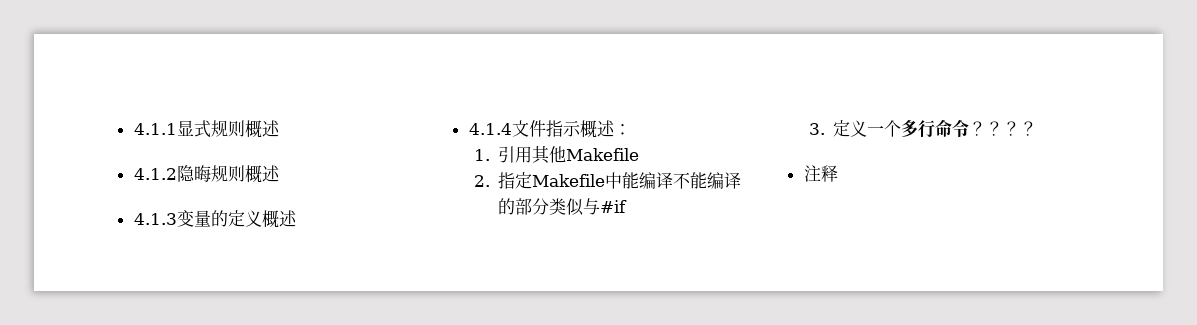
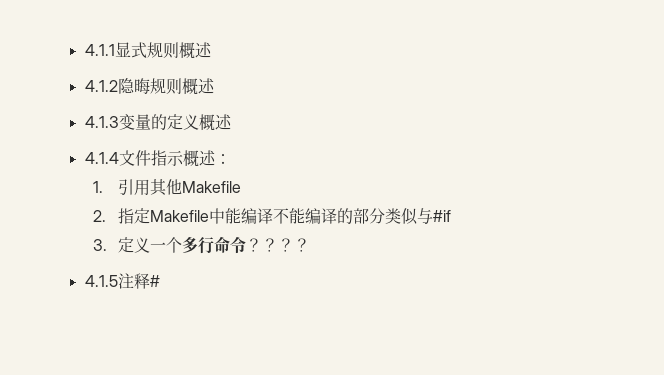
- 注释
+ 4.1.5注释#

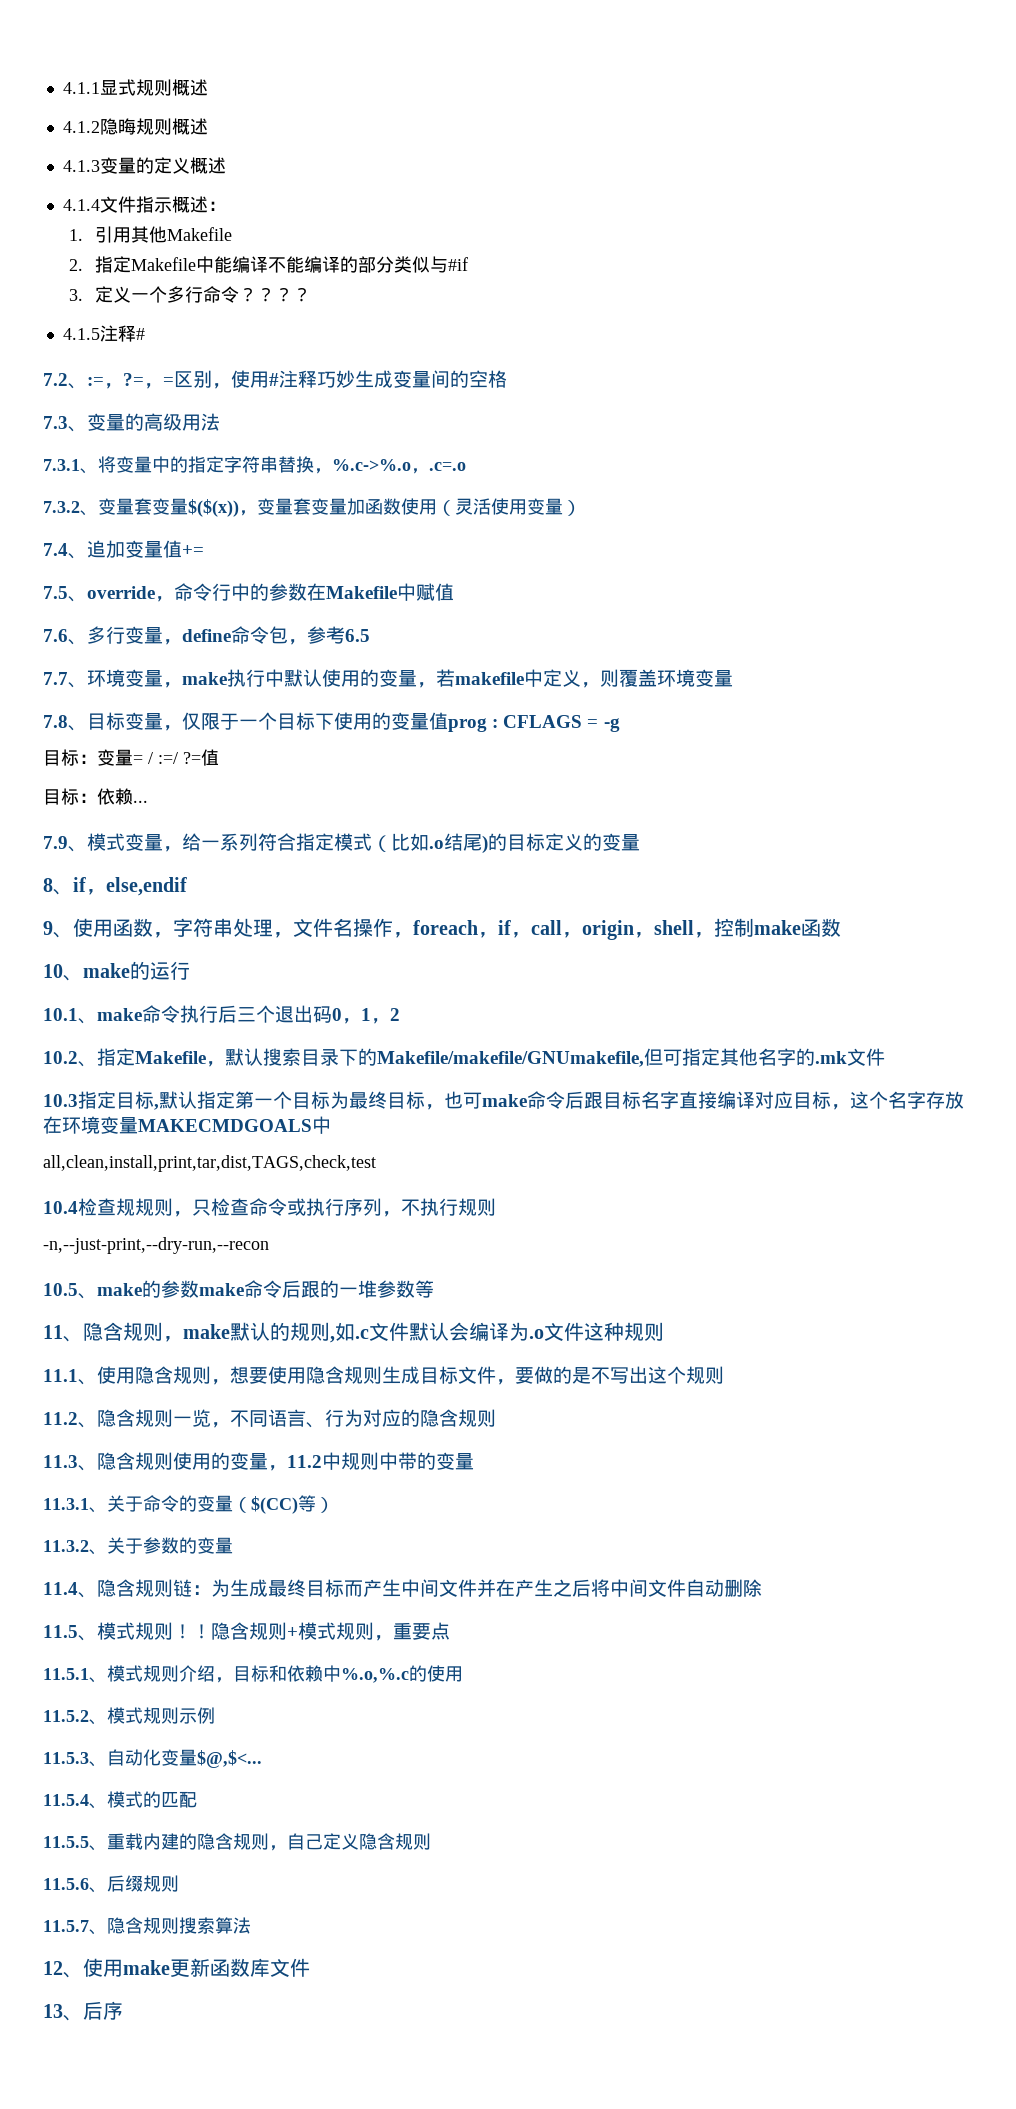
+ 7.2、:=，?=，=区别，使用#注释巧妙生成变量间的空格
+ 7.3、变量的高级用法
+ 7.3.1、将变量中的指定字符串替换，%.c->%.o，.c=.o
+ 7.3.2、变量套变量$($(x))，变量套变量加函数使用（灵活使用变量）
+ 7.4、追加变量值+=
+ 7.5、override，命令行中的参数在Makefile中赋值
+ 7.6、多行变量，define命令包，参考6.5
+ 7.7、环境变量，make执行中默认使用的变量，若makefile中定义，则覆盖环境变量
+ 7.8、目标变量，仅限于一个目标下使用的变量值prog : CFLAGS = -g
+ 目标：变量= / :=/ ?=值
+ 目标：依赖...
+ 7.9、模式变量，给一系列符合指定模式（比如.o结尾)的目标定义的变量
+ 8、if，else,endif
+ 9、使用函数，字符串处理，文件名操作，foreach，if，call，origin，shell，控制make函数
+ 10、make的运行
+ 10.1、make命令执行后三个退出码0，1，2
+ 10.2、指定Makefile，默认搜索目录下的Makefile/makefile/GNUmakefile,但可指定其他名字的.mk文件
+ 10.3指定目标,默认指定第一个目标为最终目标，也可make命令后跟目标名字直接编译对应目标，这个名字存放在环境变量MAKECMDGOALS中
+ all,clean,install,print,tar,dist,TAGS,check,test
+ 10.4检查规规则，只检查命令或执行序列，不执行规则
+ -n,--just-print,--dry-run,--recon
+ 10.5、make的参数make命令后跟的一堆参数等
+ 11、隐含规则，make默认的规则,如.c文件默认会编译为.o文件这种规则
+ 11.1、使用隐含规则，想要使用隐含规则生成目标文件，要做的是不写出这个规则
+ 11.2、隐含规则一览，不同语言、行为对应的隐含规则
+ 11.3、隐含规则使用的变量，11.2中规则中带的变量
+ 11.3.1、关于命令的变量（$(CC)等）
+ 11.3.2、关于参数的变量
+ 11.4、隐含规则链：为生成最终目标而产生中间文件并在产生之后将中间文件自动删除
+ 11.5、模式规则！！隐含规则+模式规则，重要点
+ 11.5.1、模式规则介绍，目标和依赖中%.o,%.c的使用
+ 11.5.2、模式规则示例
+ 11.5.3、自动化变量$@,$<...
+ 11.5.4、模式的匹配
+ 11.5.5、重载内建的隐含规则，自己定义隐含规则
+ 11.5.6、后缀规则
+ 11.5.7、隐含规则搜索算法
+ 12、使用make更新函数库文件
+ 13、后序

